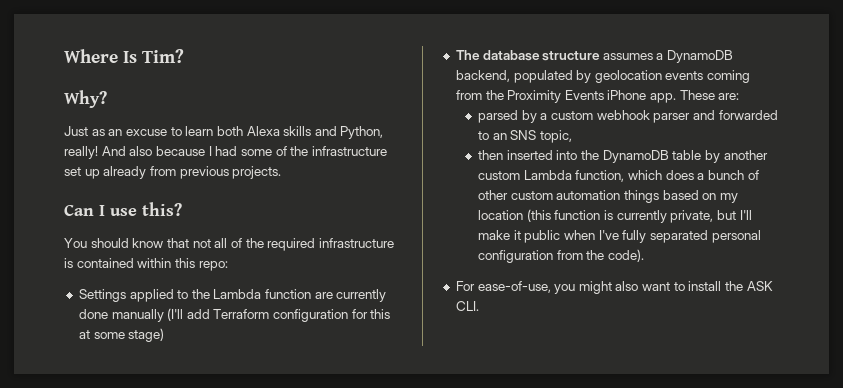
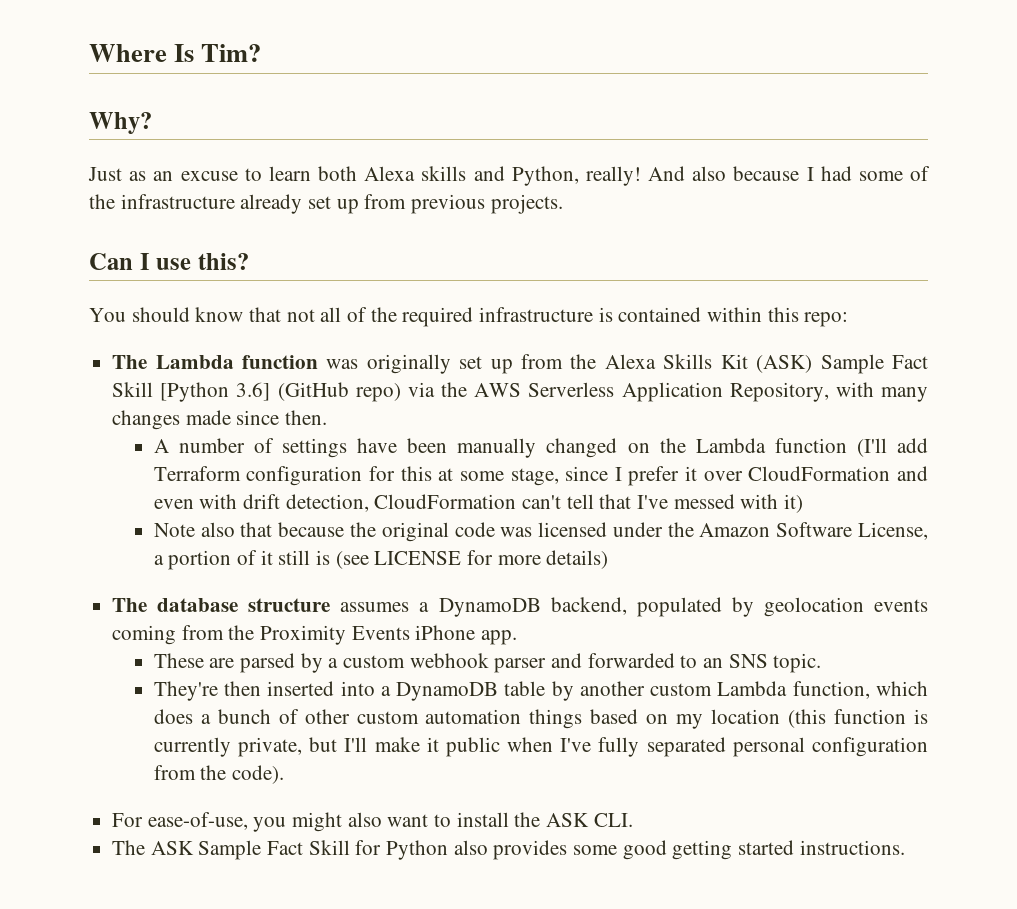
- And also because I had some of the infrastructure set up already from previous projects.
+ And also because I had some of the infrastructure already set up from previous projects.
- Settings applied to the Lambda function are currently done manually (I'll add Terraform configuration for this at some stage)
+ The Lambda function was originally set up from the Alexa Skills Kit (ASK) Sample Fact Skill [Python 3.6] (GitHub repo) via the AWS Serverless Application Repository, with many changes made since then.
+ A number of settings have been manually changed on the Lambda function (I'll add Terraform configuration for this at some stage, since I prefer it over CloudFormation and even with drift detection, CloudFormation can't tell that I've messed with it)
+ Note also that because the original code was licensed under the Amazon Software License, a portion of it still is (see LICENSE for more details)
- The database structure assumes a DynamoDB backend, populated by geolocation events coming from the Proximity Events iPhone app. These are:
- parsed by a custom webhook parser and forwarded to an SNS topic,
- then inserted into the DynamoDB table by another custom Lambda function, which does a bunch of other custom automation things based on my location (this function is currently private, but I'll make it public when I've fully separated personal configuration from the code).
+ The database structure assumes a DynamoDB backend, populated by geolocation events coming from the Proximity Events iPhone app.
+ These are parsed by a custom webhook parser and forwarded to an SNS topic.
+ They're then inserted into a DynamoDB table by another custom Lambda function, which does a bunch of other custom automation things based on my location (this function is currently private, but I'll make it public when I've fully separated personal configuration from the code).
+ The ASK Sample Fact Skill for Python also provides some good getting started instructions.

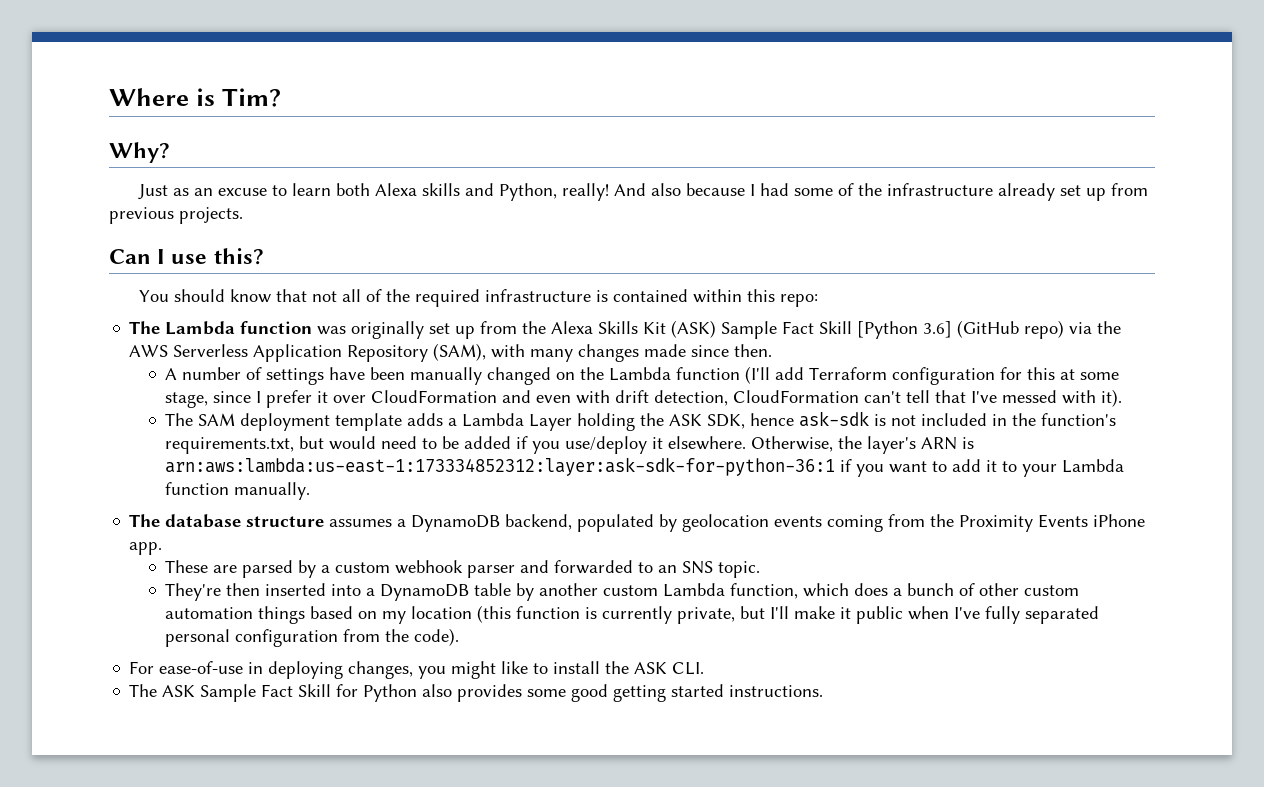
- Where Is Tim?
+ Where is Tim?
- The Lambda function was originally set up from the Alexa Skills Kit (ASK) Sample Fact Skill [Python 3.6] (GitHub repo) via the AWS Serverless Application Repository, with many changes made since then.
+ The Lambda function was originally set up from the Alexa Skills Kit (ASK) Sample Fact Skill [Python 3.6] (GitHub repo) via the AWS Serverless Application Repository (SAM), with many changes made since then.
- A number of settings have been manually changed on the Lambda function (I'll add Terraform configuration for this at some stage, since I prefer it over CloudFormation and even with drift detection, CloudFormation can't tell that I've messed with it)
- Note also that because the original code was licensed under the Amazon Software License, a portion of it still is (see LICENSE for more details)
+ A number of settings have been manually changed on the Lambda function (I'll add Terraform configuration for this at some stage, since I prefer it over CloudFormation and even with drift detection, CloudFormation can't tell that I've messed with it).
+ The SAM deployment template adds a Lambda Layer holding the ASK SDK, hence ask-sdk is not included in the function's requirements.txt, but would need to be added if you use/deploy it elsewhere. Otherwise, the layer's ARN is arn:aws:lambda:us-east-1:173334852312:layer:ask-sdk-for-python-36:1 if you want to add it to your Lambda function manually.
- For ease-of-use, you might also want to install the ASK CLI.
+ For ease-of-use in deploying changes, you might like to install the ASK CLI.

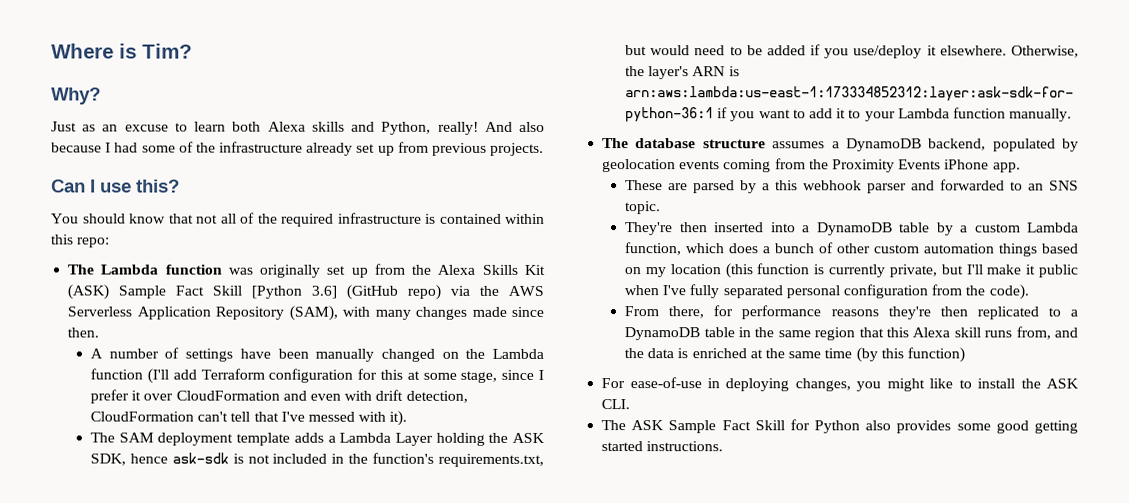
- These are parsed by a custom webhook parser and forwarded to an SNS topic.
+ These are parsed by a this webhook parser and forwarded to an SNS topic.
- They're then inserted into a DynamoDB table by another custom Lambda function, which does a bunch of other custom automation things based on my location (this function is currently private, but I'll make it public when I've fully separated personal configuration from the code).
+ They're then inserted into a DynamoDB table by a custom Lambda function, which does a bunch of other custom automation things based on my location (this function is currently private, but I'll make it public when I've fully separated personal configuration from the code).
+ From there, for performance reasons they're then replicated to a DynamoDB table in the same region that this Alexa skill runs from, and the data is enriched at the same time (by this function)

